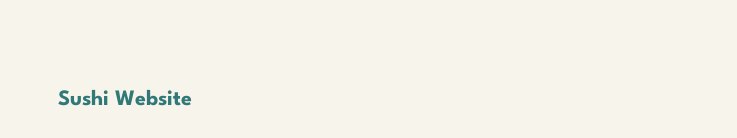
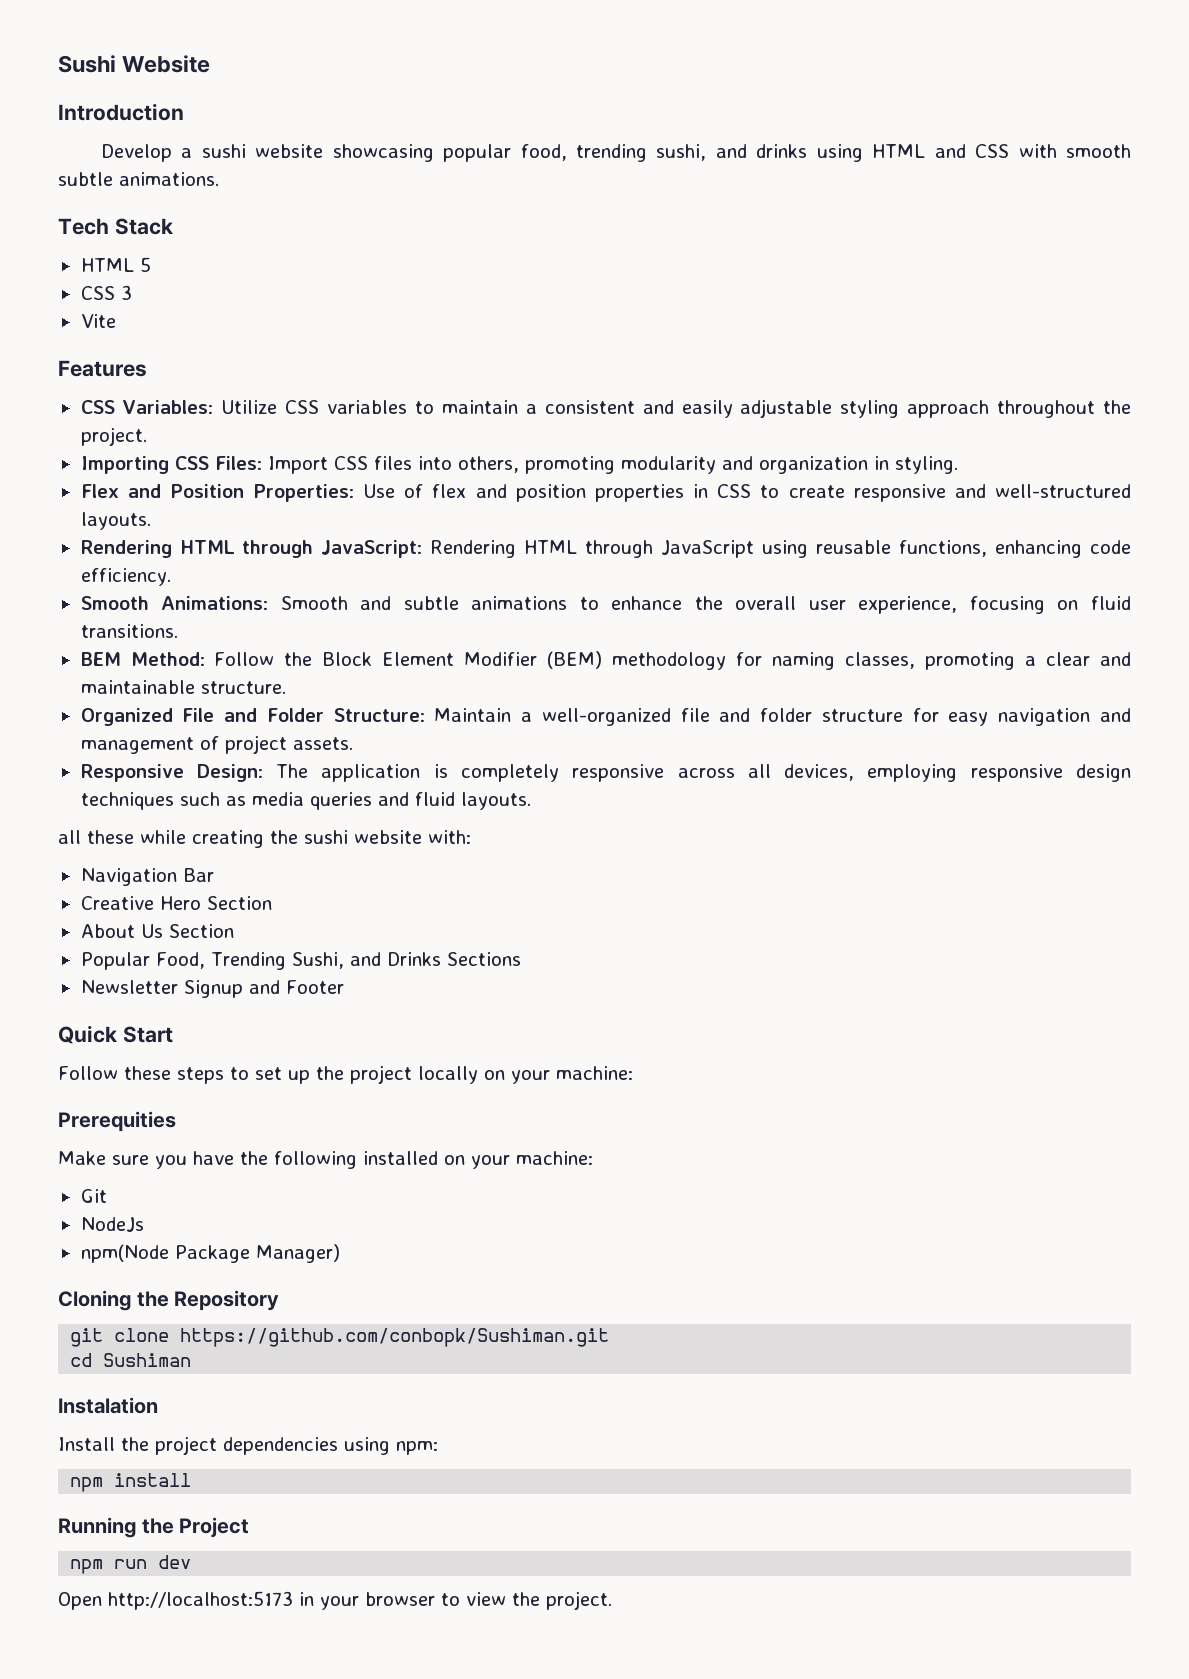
+ Introduction
+ Develop a sushi website showcasing popular food, trending sushi, and drinks using HTML and CSS with smooth subtle animations.
+ Tech Stack
+ HTML 5
+ CSS 3
+ Vite
+ Features
+ CSS Variables: Utilize CSS variables to maintain a consistent and easily adjustable styling approach throughout the project.
+ Importing CSS Files: Import CSS files into others, promoting modularity and organization in styling.
+ Flex and Position Properties: Use of flex and position properties in CSS to create responsive and well-structured layouts.
+ Rendering HTML through JavaScript: Rendering HTML through JavaScript using reusable functions, enhancing code efficiency.
+ Smooth Animations: Smooth and subtle animations to enhance the overall user experience, focusing on fluid transitions.
+ BEM Method: Follow the Block Element Modifier (BEM) methodology for naming classes, promoting a clear and maintainable structure.
+ Organized File and Folder Structure: Maintain a well-organized file and folder structure for easy navigation and management of project assets.
+ Responsive Design: The application is completely responsive across all devices, employing responsive design techniques such as media queries and fluid layouts.
+ all these while creating the sushi website with:
+ Navigation Bar
+ Creative Hero Section
+ About Us Section
+ Popular Food, Trending Sushi, and Drinks Sections
+ Newsletter Signup and Footer
+ Quick Start
+ Follow these steps to set up the project locally on your machine:
+ Prerequities
+ Make sure you have the following installed on your machine:
+ Git
+ NodeJs
+ npm(Node Package Manager)
+ Cloning the Repository
+ git clone https://github.com/conbopk/Sushiman.git
+ cd Sushiman
+ Instalation
+ Install the project dependencies using npm:
+ npm install
+ Running the Project
+ npm run dev
+ Open http://localhost:5173 in your browser to view the project.

